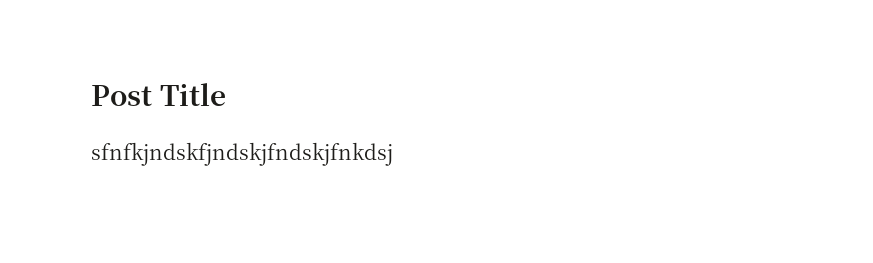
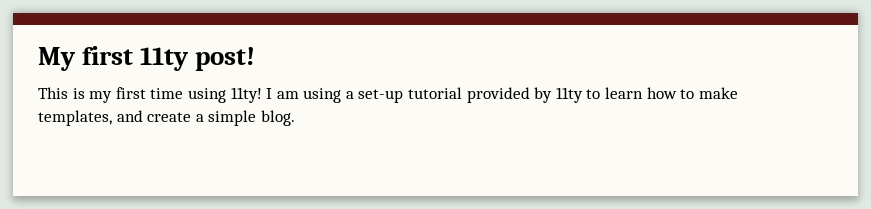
- Post Title
- sfnfkjndskfjndskjfndskjfnkdsj
+ My first 11ty post!
+ This is my first time using 11ty! I am using a set-up tutorial provided by 11ty to learn how to make templates, and create a simple blog.

